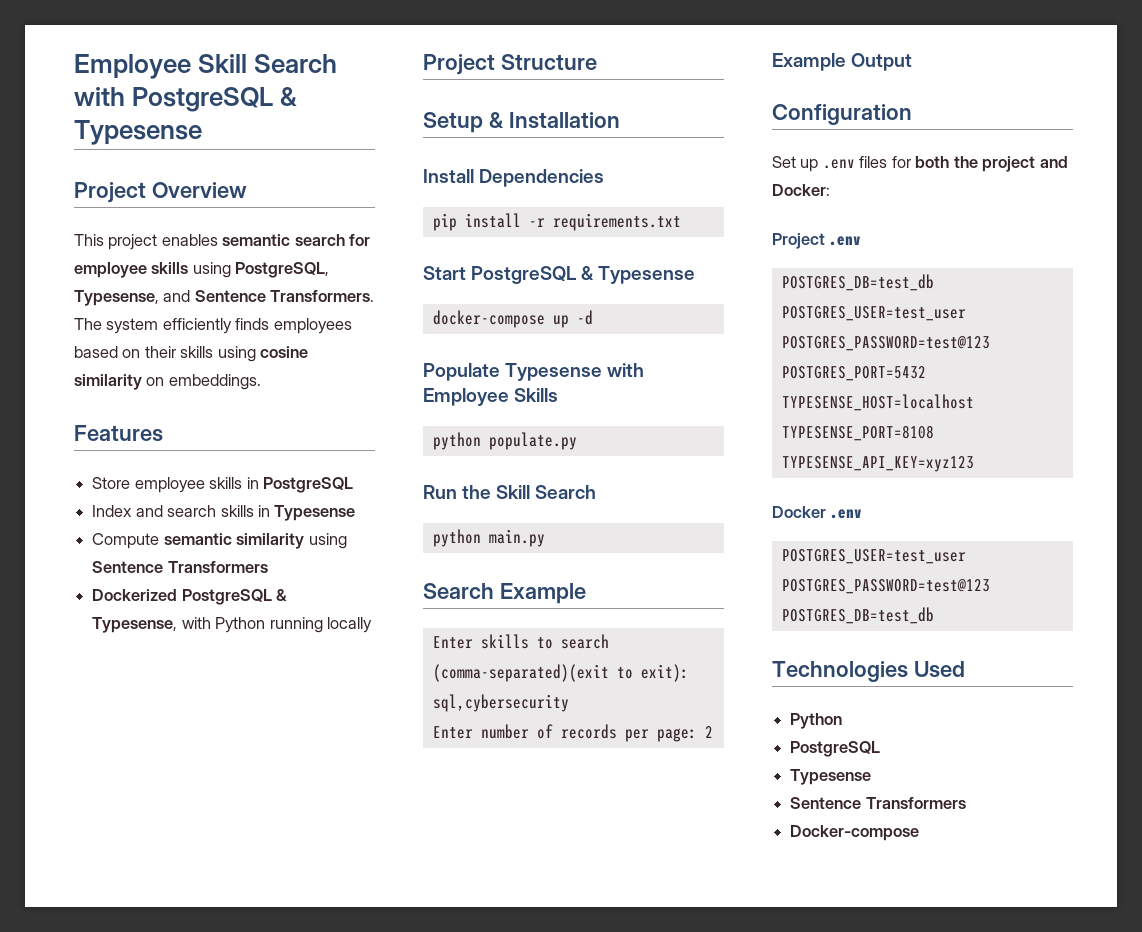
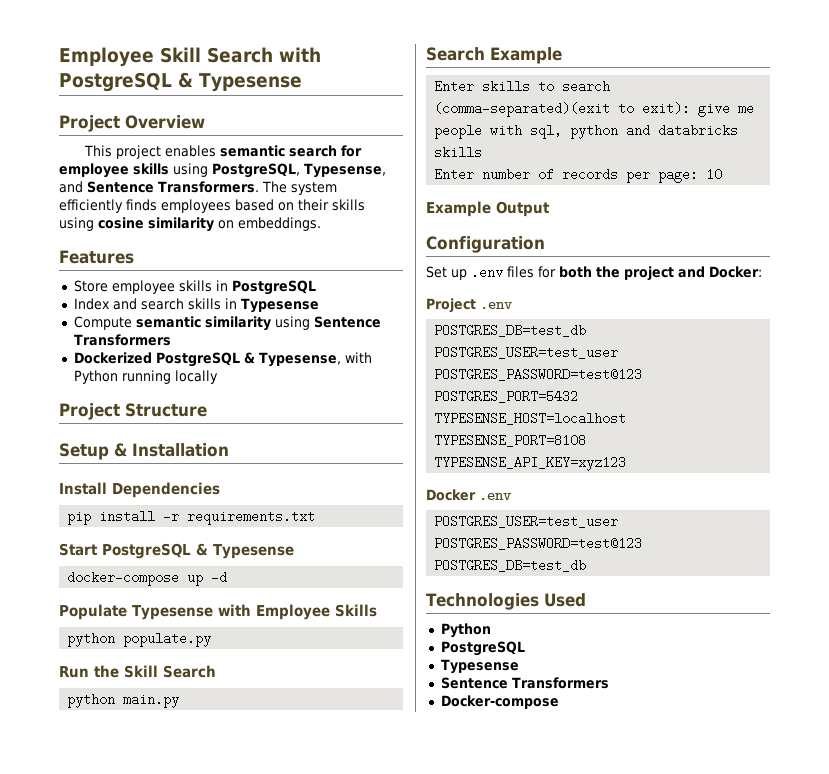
- Enter skills to search (comma-separated)(exit to exit): sql,cybersecurity
+ Enter skills to search (comma-separated)(exit to exit): give me people with sql, python and databricks skills
- Enter number of records per page: 2
+ Enter number of records per page: 10

